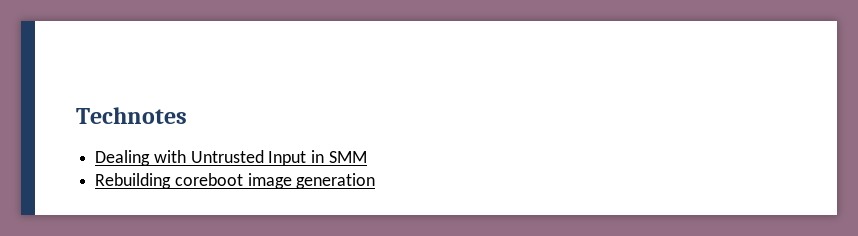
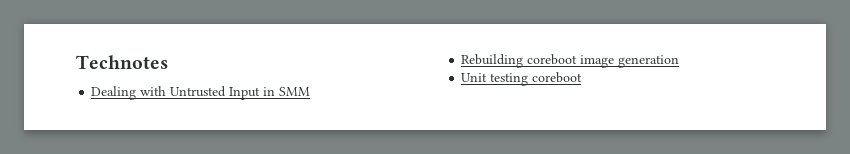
+ Unit testing coreboot

